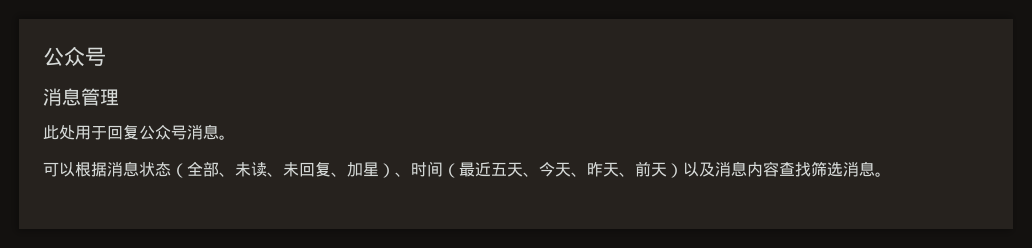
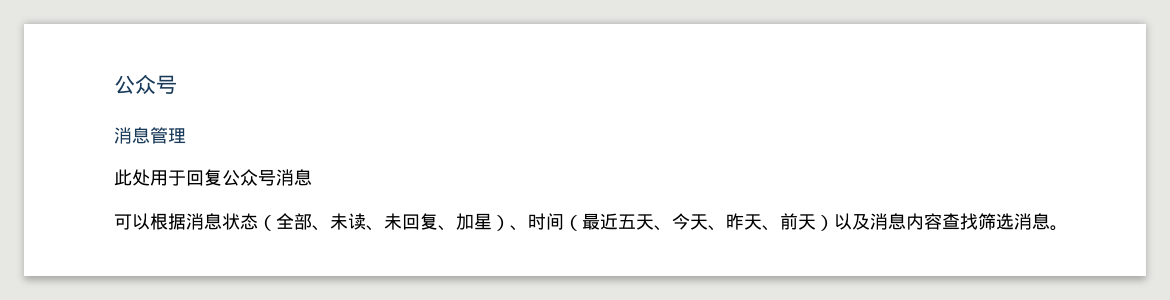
- 此处用于回复公众号消息。
+ 此处用于回复公众号消息

